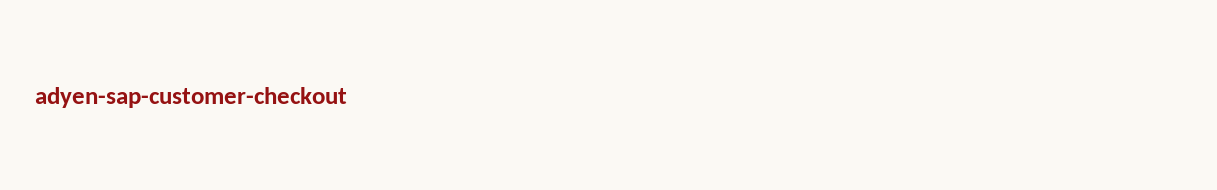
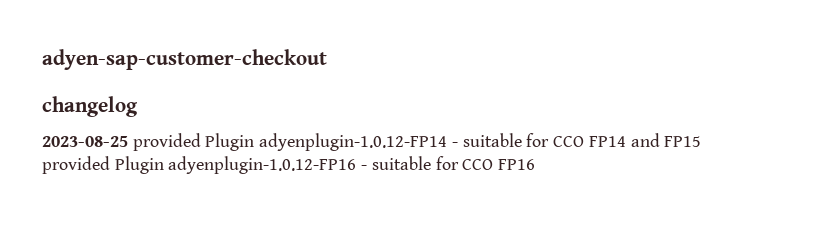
+ changelog
+ 2023-08-25 provided Plugin adyenplugin-1.0.12-FP14 - suitable for CCO FP14 and FP15
+ provided Plugin adyenplugin-1.0.12-FP16 - suitable for CCO FP16

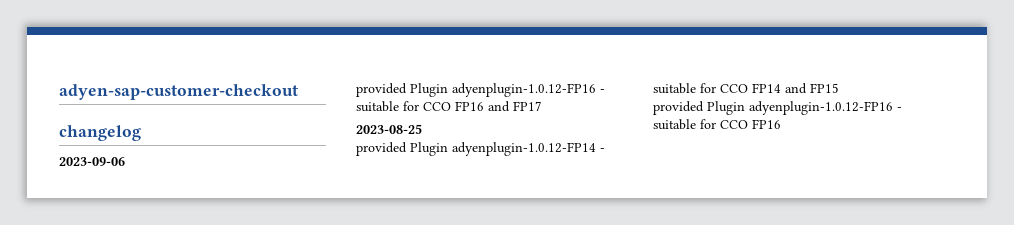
+ 2023-09-06
+ provided Plugin adyenplugin-1.0.12-FP16 - suitable for CCO FP16 and FP17
- 2023-08-25 provided Plugin adyenplugin-1.0.12-FP14 - suitable for CCO FP14 and FP15
+ 2023-08-25
+ provided Plugin adyenplugin-1.0.12-FP14 - suitable for CCO FP14 and FP15

